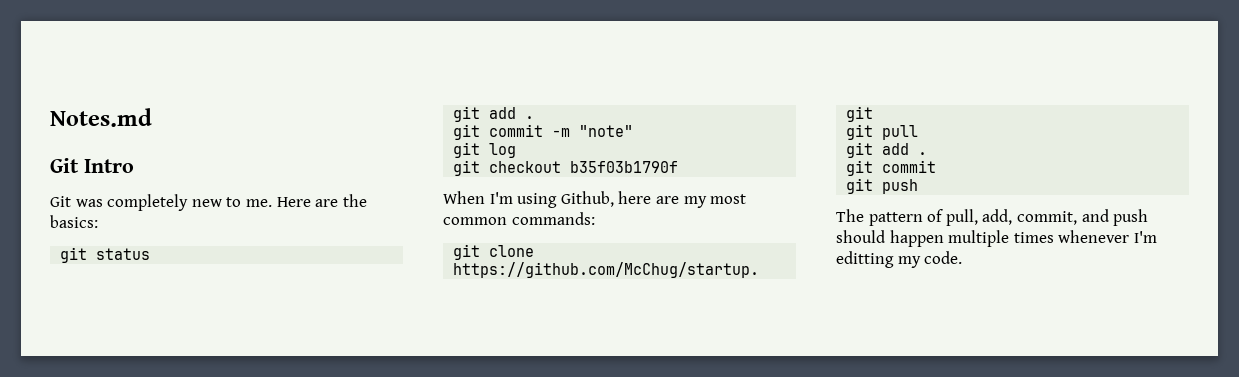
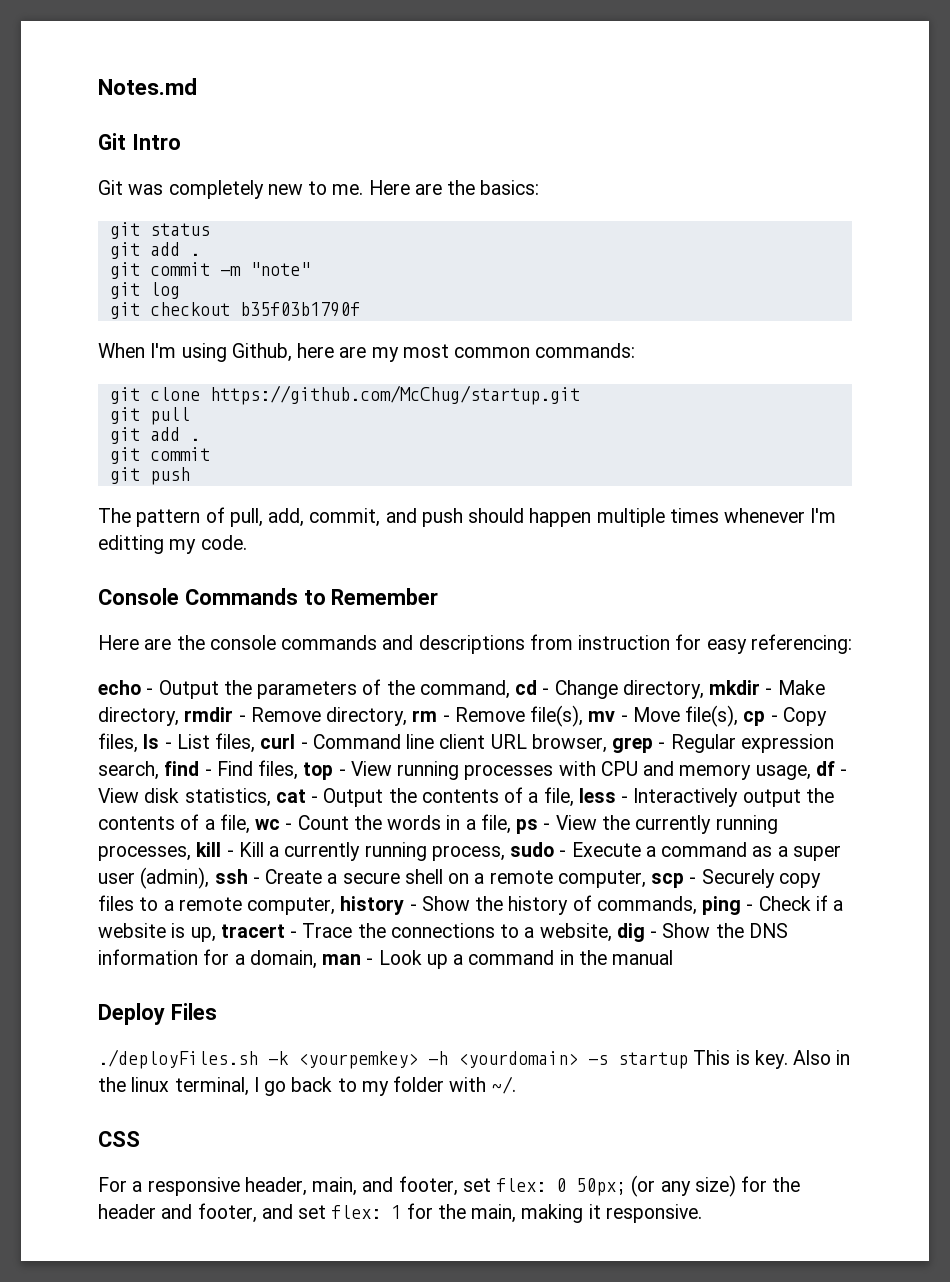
+ Console Commands to Remember
+ Here are the console commands and descriptions from instruction for easy referencing:
+ echo - Output the parameters of the command, cd - Change directory, mkdir - Make directory, rmdir - Remove directory, rm - Remove file(s), mv - Move file(s), cp - Copy files, ls - List files, curl - Command line client URL browser, grep - Regular expression search, find - Find files, top - View running processes with CPU and memory usage, df - View disk statistics, cat - Output the contents of a file, less - Interactively output the contents of a file, wc - Count the words in a file, ps - View the currently running processes, kill - Kill a currently running process, sudo - Execute a command as a super user (admin), ssh - Create a secure shell on a remote computer, scp - Securely copy files to a remote computer, history - Show the history of commands, ping - Check if a website is up, tracert - Trace the connections to a website, dig - Show the DNS information for a domain, man - Look up a command in the manual
+ Deploy Files
+ ./deployFiles.sh -k <yourpemkey> -h <yourdomain> -s startup This is key. Also in the linux terminal, I go back to my folder with ~/.
+ CSS
+ For a responsive header, main, and footer, set flex: 0 50px; (or any size) for the header and footer, and set flex: 1 for the main, making it responsive.

